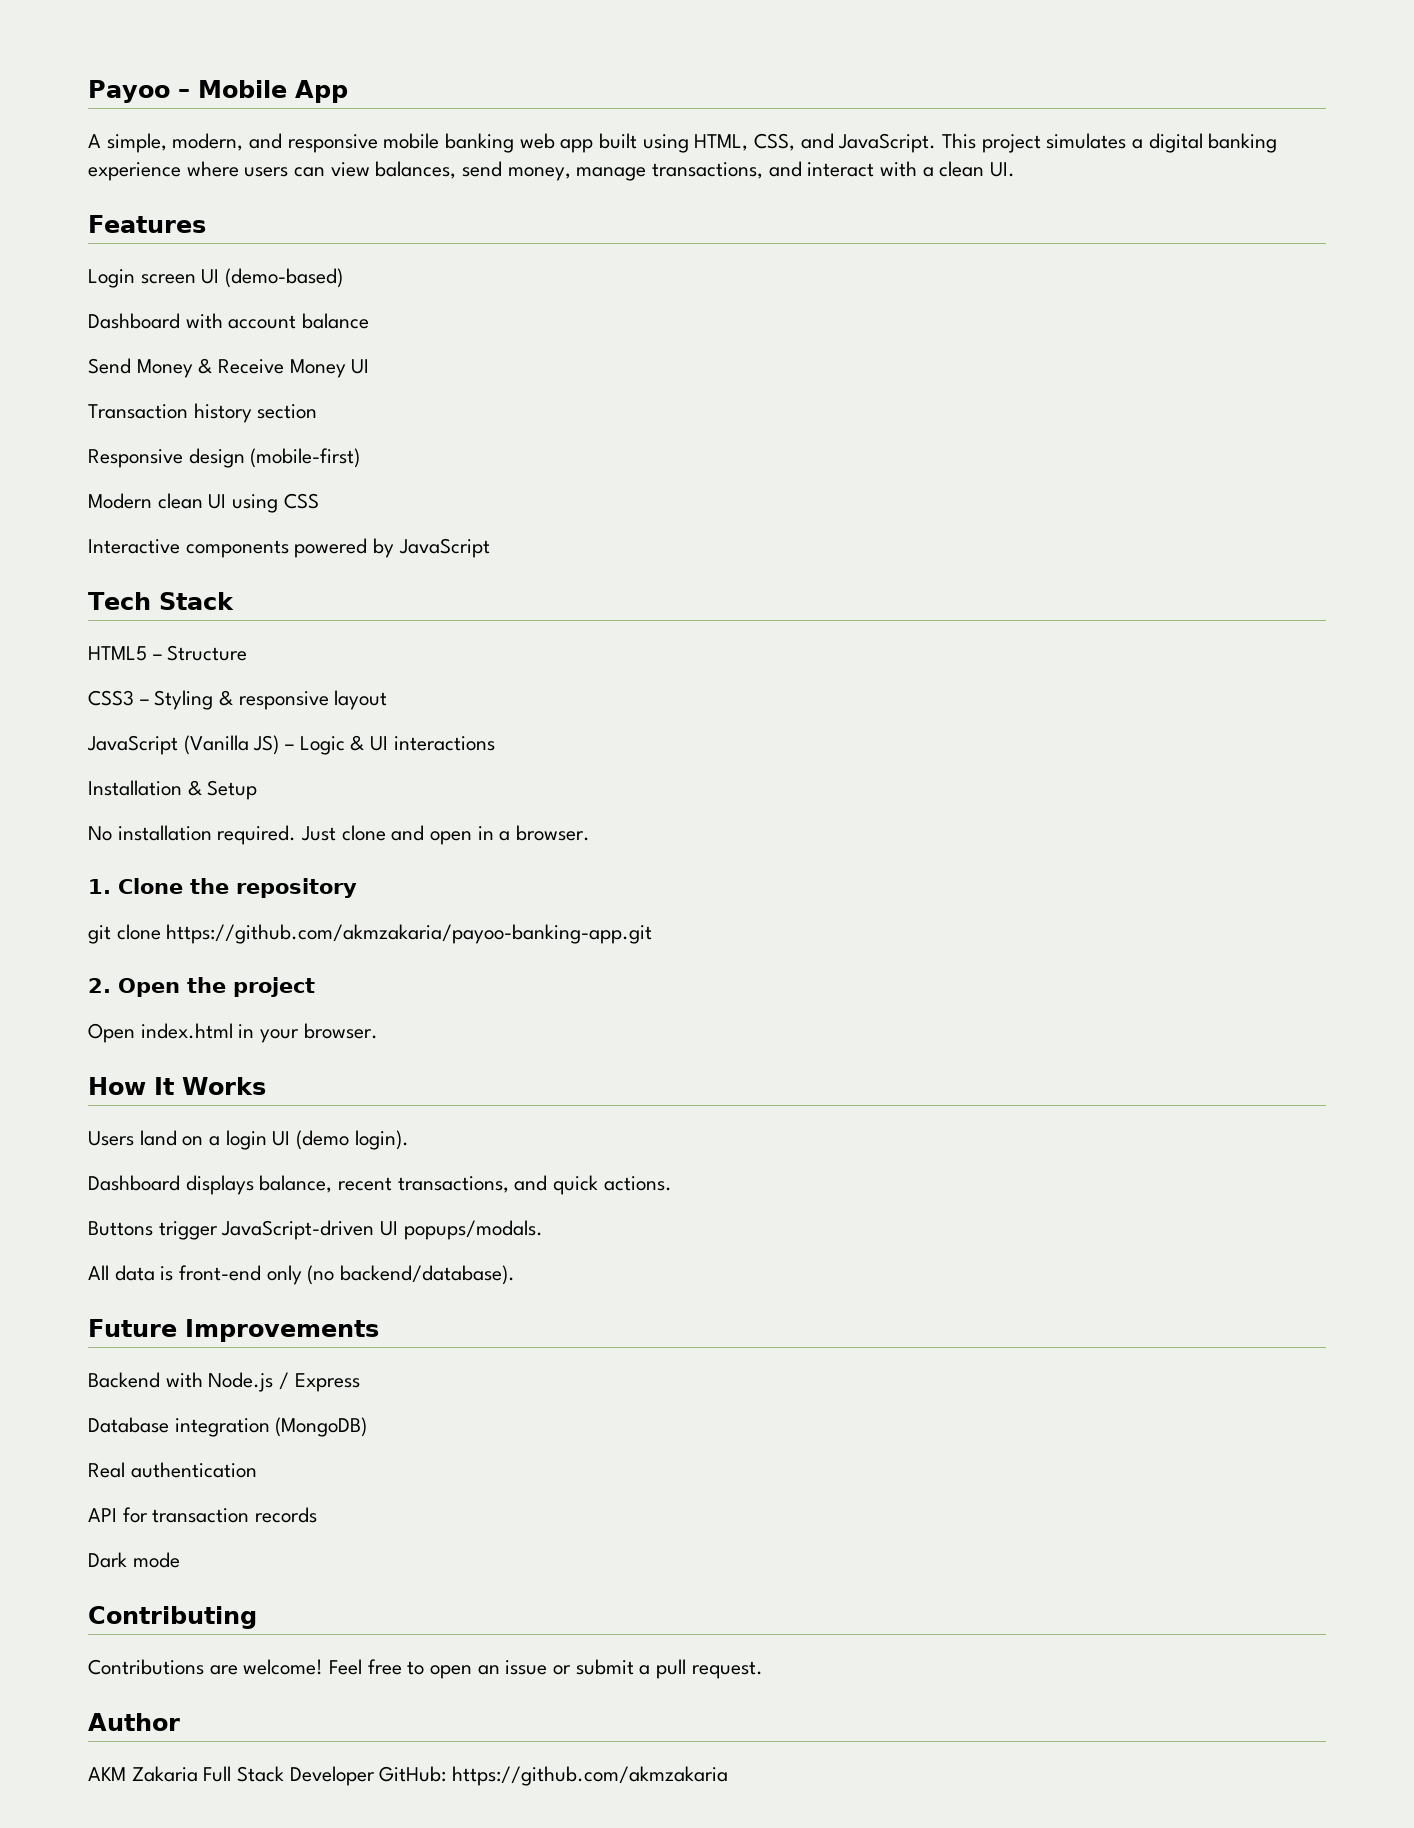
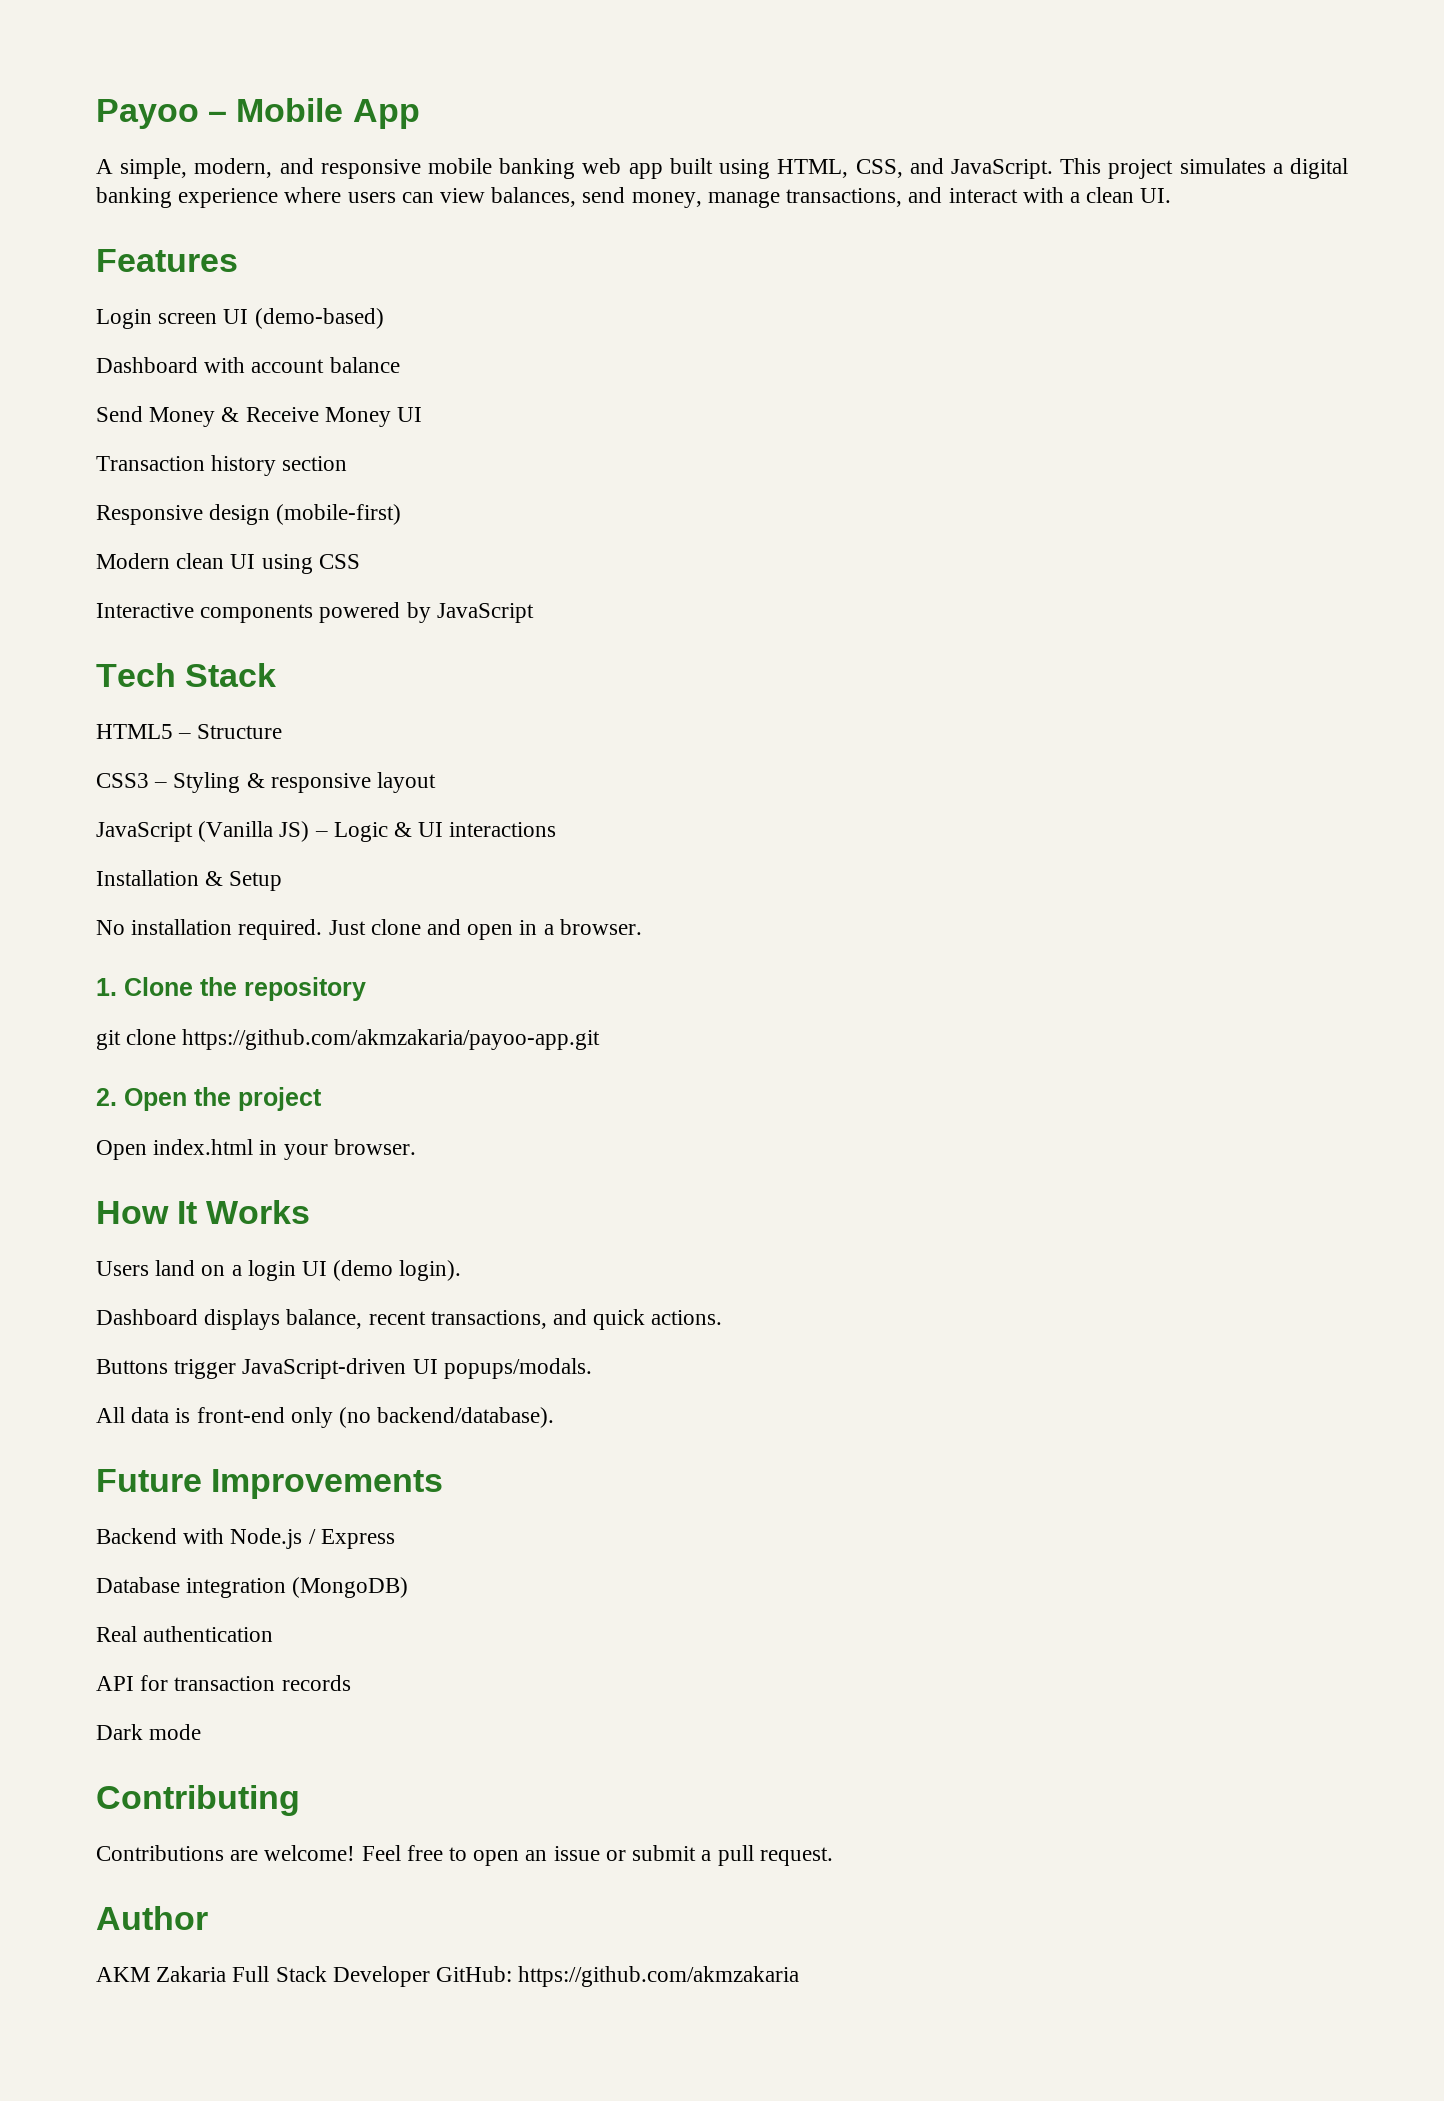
- git clone https://github.com/akmzakaria/payoo-banking-app.git
+ git clone https://github.com/akmzakaria/payoo-app.git

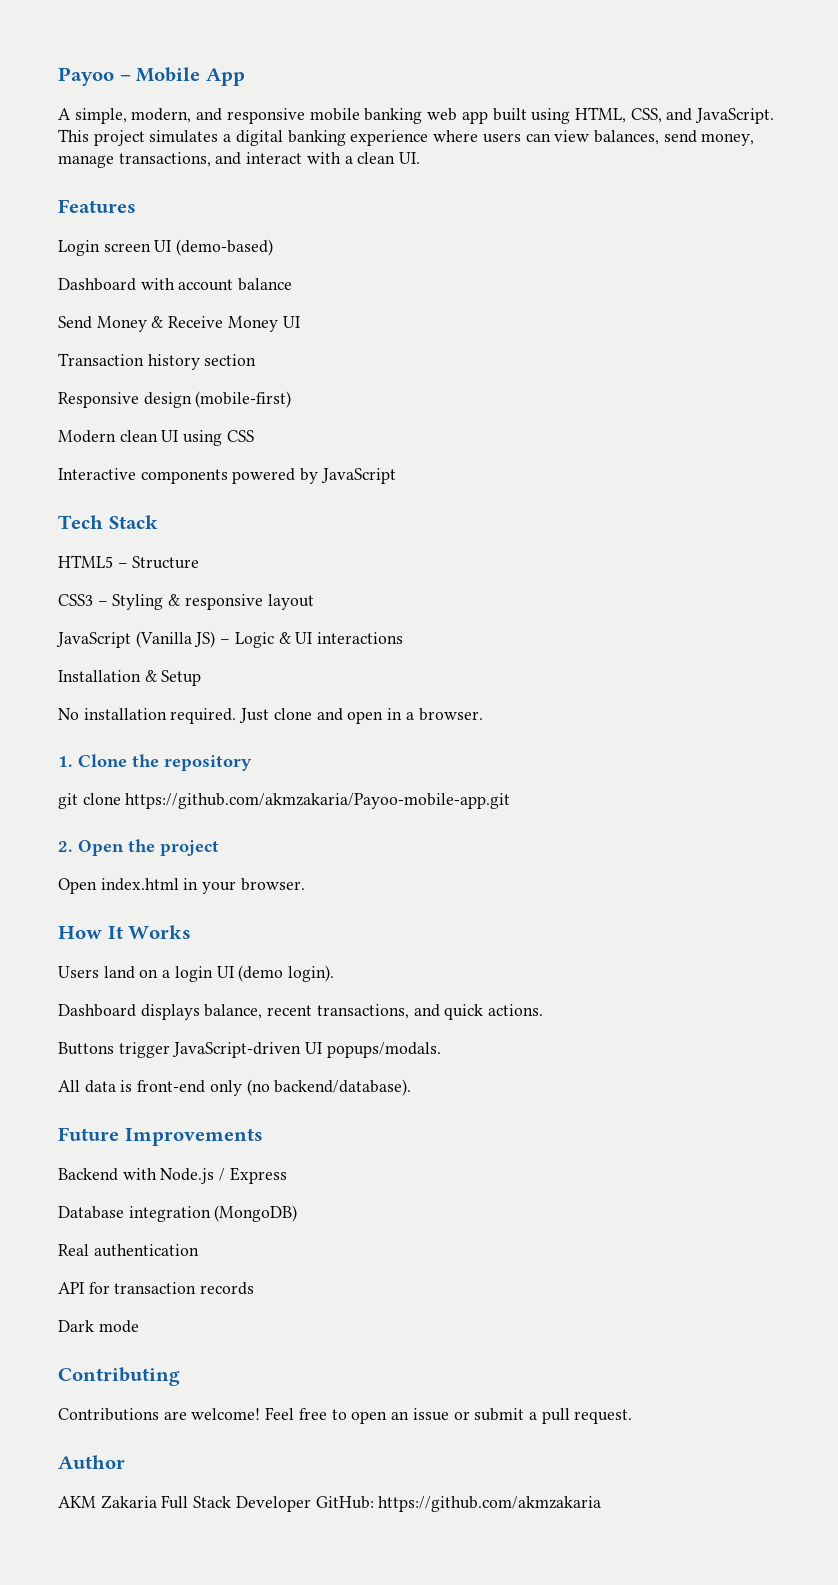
- git clone https://github.com/akmzakaria/payoo-app.git
+ git clone https://github.com/akmzakaria/Payoo-mobile-app.git

